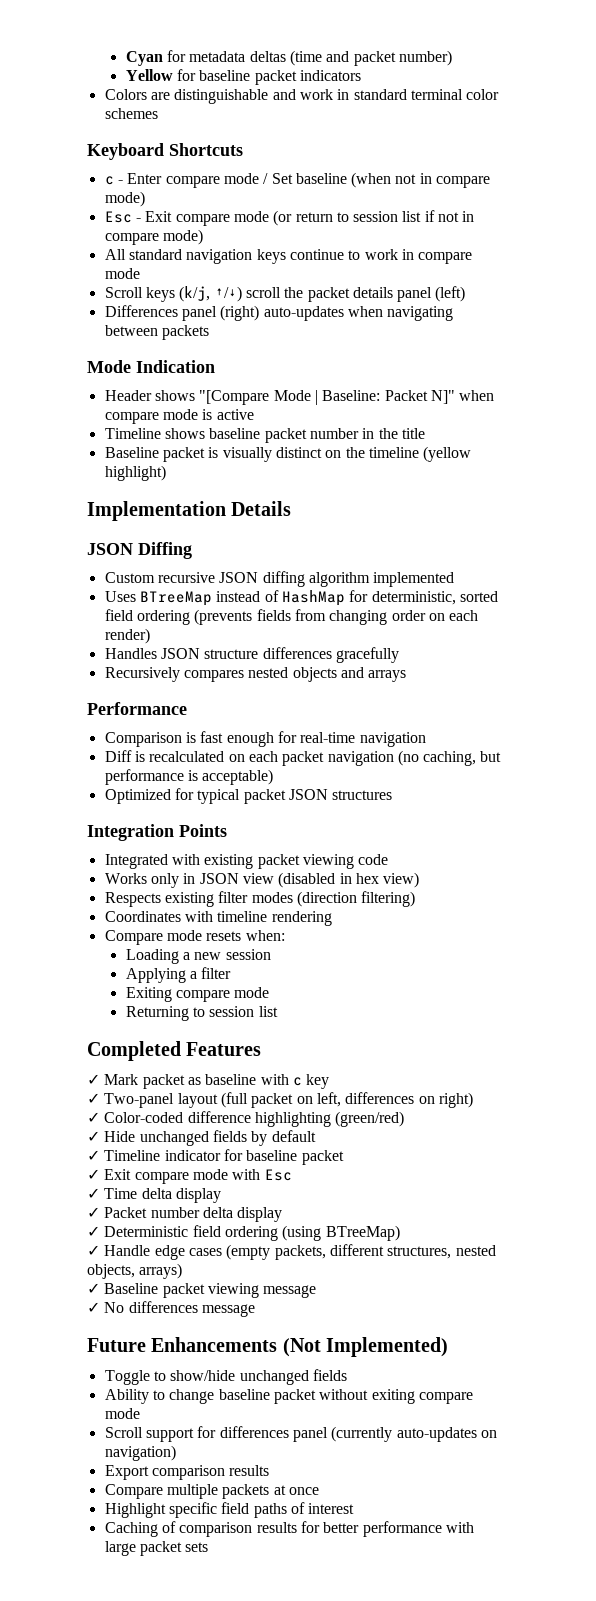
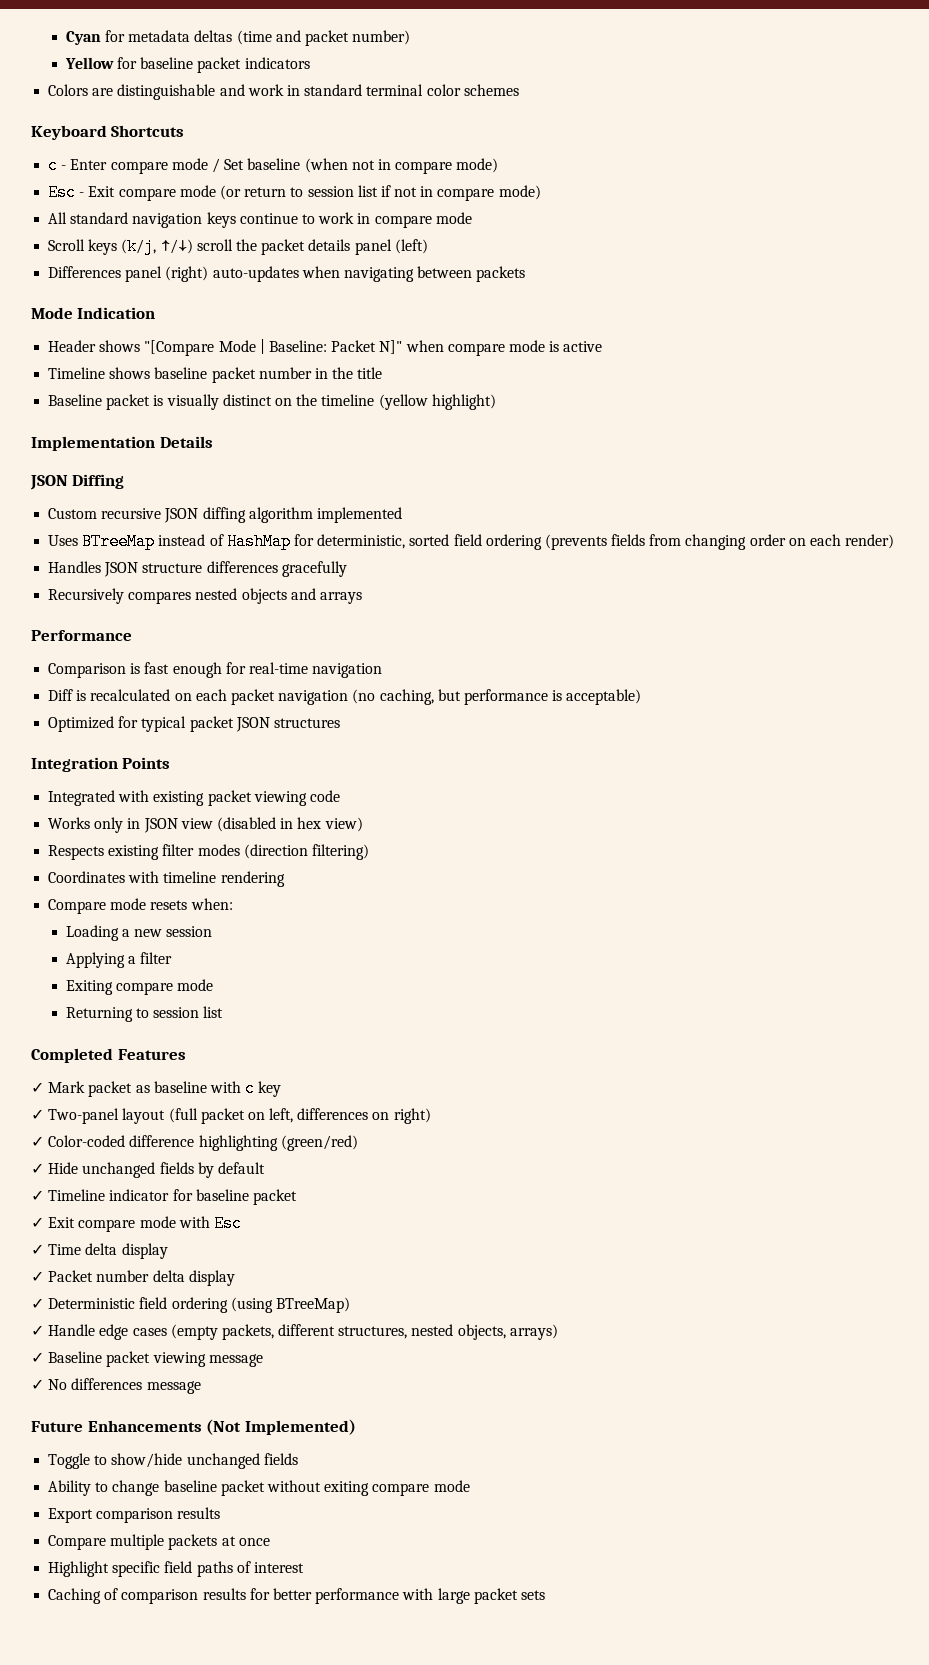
- Scroll support for differences panel (currently auto-updates on navigation)

